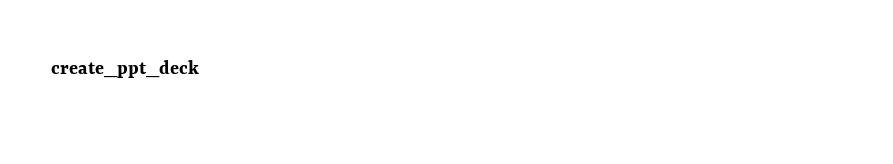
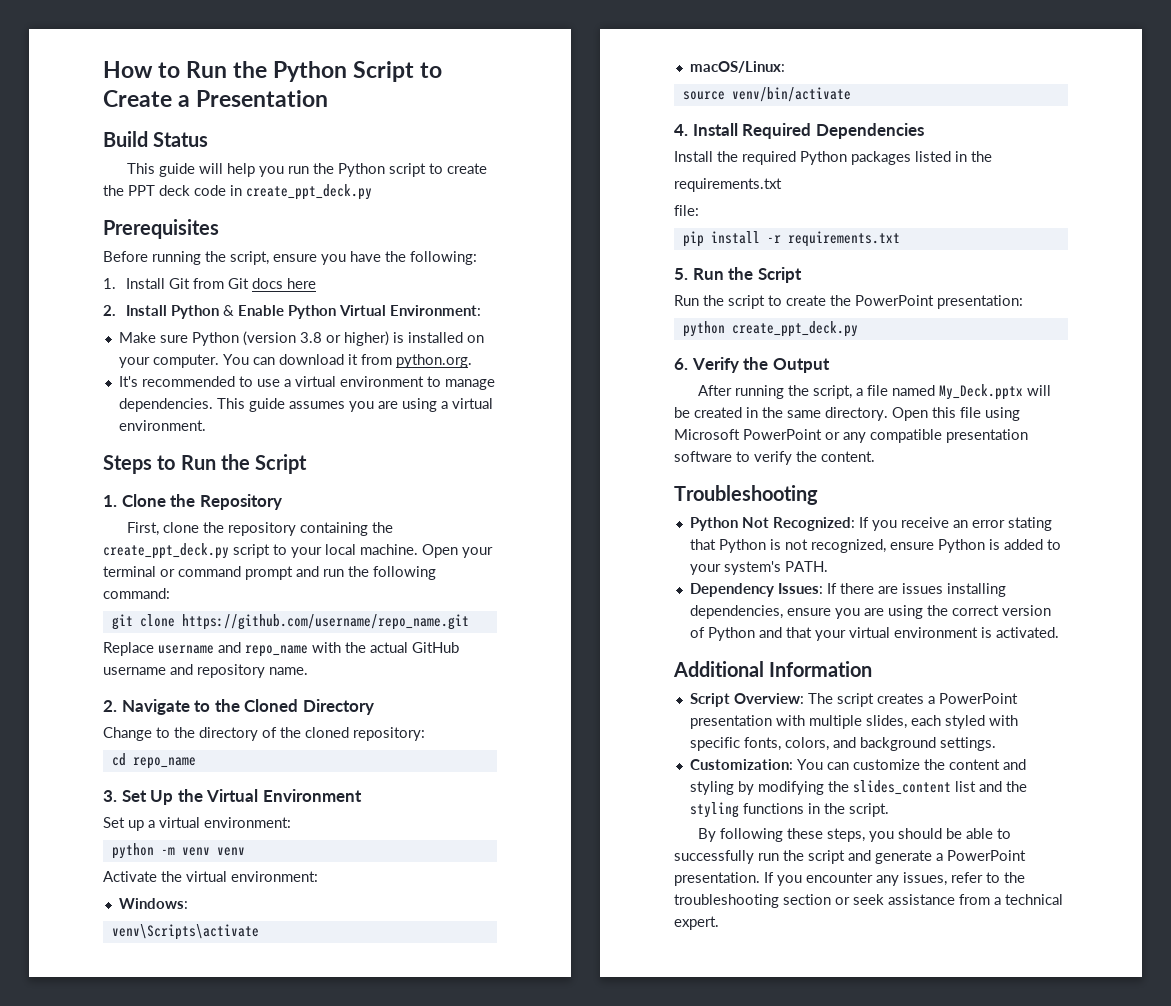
- create_ppt_deck
+ How to Run the Python Script to Create a Presentation
+ Build Status
+ This guide will help you run the Python script to create the PPT deck code in create_ppt_deck.py
+ Prerequisites
+ Before running the script, ensure you have the following:
+ 1. Install Git from Git docs here
+ 2. Install Python & Enable Python Virtual Environment:
+ Make sure Python (version 3.8 or higher) is installed on your computer. You can download it from python.org.
+ It's recommended to use a virtual environment to manage dependencies. This guide assumes you are using a virtual environment.
+ Steps to Run the Script
+ 1. Clone the Repository
+ First, clone the repository containing the create_ppt_deck.py script to your local machine. Open your terminal or command prompt and run the following command:
+ git clone https://github.com/username/repo_name.git
+ Replace username and repo_name with the actual GitHub username and repository name.
+ 2. Navigate to the Cloned Directory
+ Change to the directory of the cloned repository:
+ cd repo_name
+ 3. Set Up the Virtual Environment
+ Set up a virtual environment:
+ python -m venv venv
+ Activate the virtual environment:
+ Windows:
+ venv\Scripts\activate
+ macOS/Linux:
+ source venv/bin/activate
+ 4. Install Required Dependencies
+ Install the required Python packages listed in the
+ requirements.txt
+ file:
+ pip install -r requirements.txt
+ 5. Run the Script
+ Run the script to create the PowerPoint presentation:
+ python create_ppt_deck.py
+ 6. Verify the Output
+ After running the script, a file named My_Deck.pptx will be created in the same directory. Open this file using Microsoft PowerPoint or any compatible presentation software to verify the content.
+ Troubleshooting
+ Python Not Recognized: If you receive an error stating that Python is not recognized, ensure Python is added to your system's PATH.
+ Dependency Issues: If there are issues installing dependencies, ensure you are using the correct version of Python and that your virtual environment is activated.
+ Additional Information
+ Script Overview: The script creates a PowerPoint presentation with multiple slides, each styled with specific fonts, colors, and background settings.
+ Customization: You can customize the content and styling by modifying the slides_content list and the styling functions in the script.
+ By following these steps, you should be able to successfully run the script and generate a PowerPoint presentation. If you encounter any issues, refer to the troubleshooting section or seek assistance from a technical expert.

